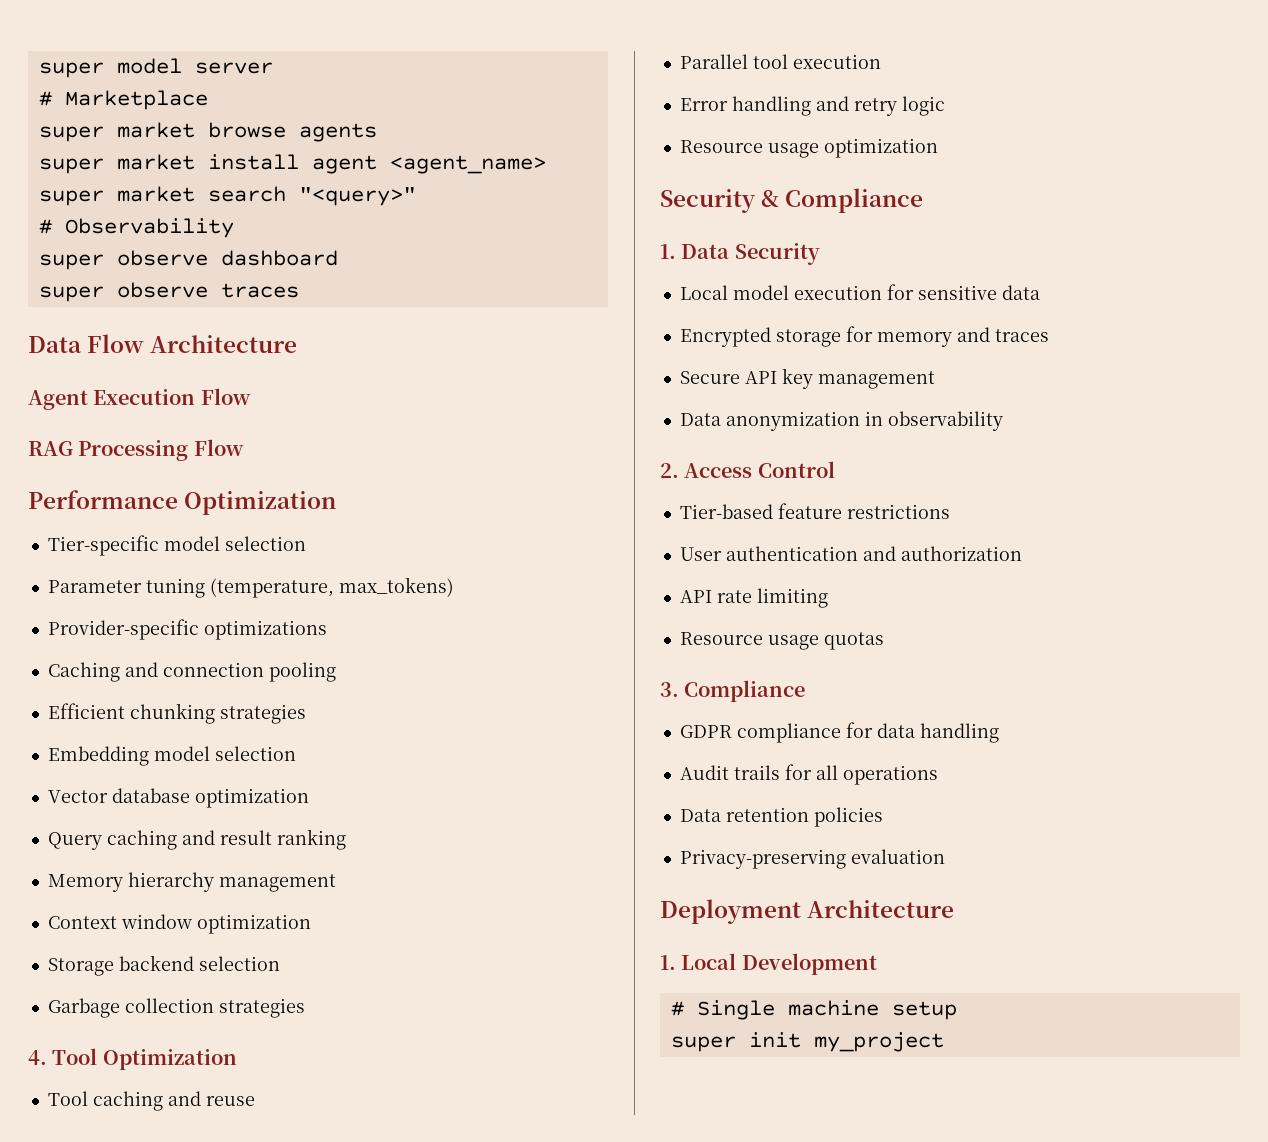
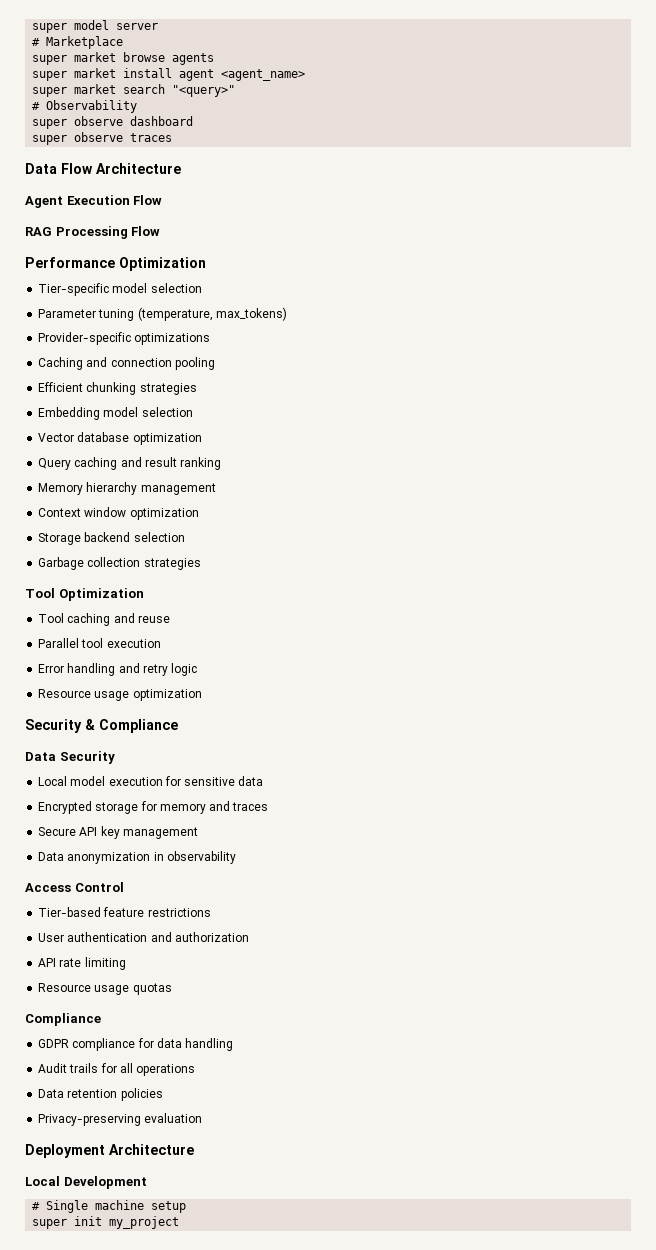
- 4. Tool Optimization
+ Tool Optimization
- 1. Data Security
+ Data Security
- 2. Access Control
+ Access Control
  Resource usage quotas
- 3. Compliance
+ Compliance
- 1. Local Development
+ Local Development

